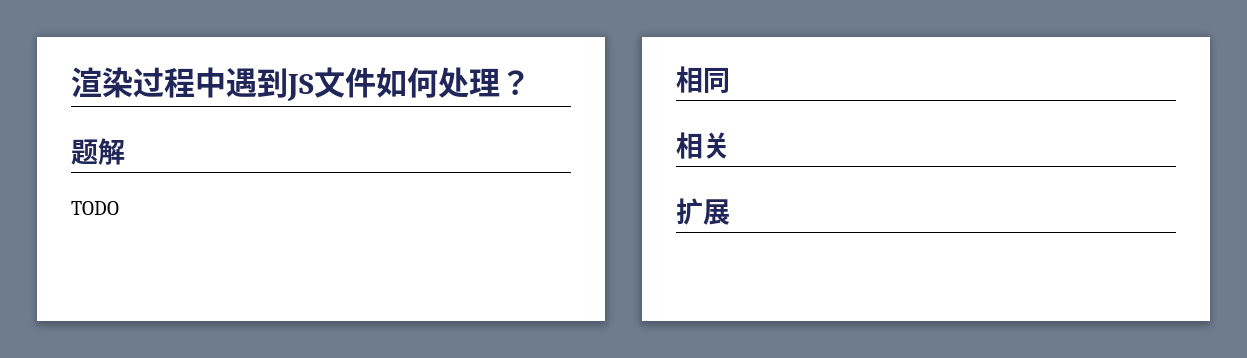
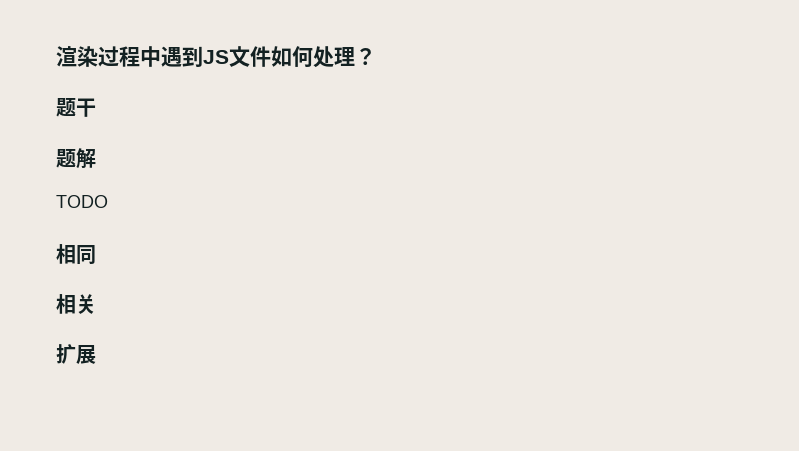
+ 题干

